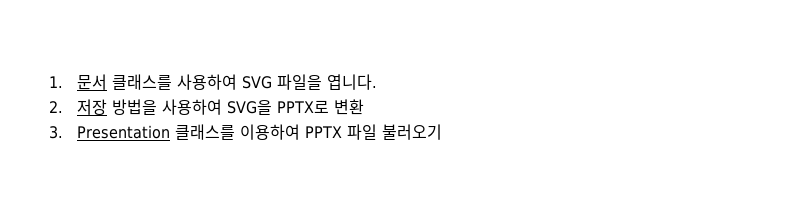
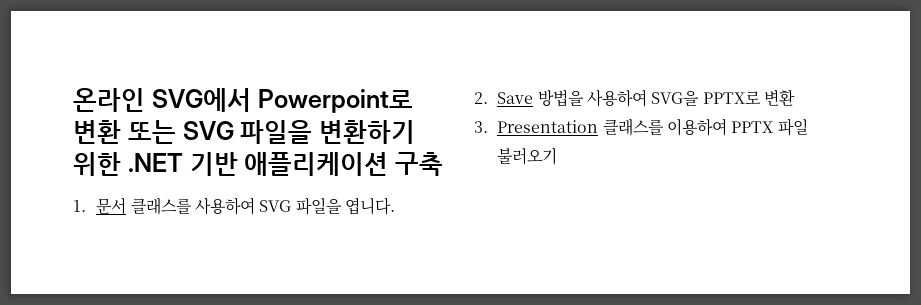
+ 온라인 SVG에서 Powerpoint로 변환 또는 SVG 파일을 변환하기 위한 .NET 기반 애플리케이션 구축
- 2. 저장 방법을 사용하여 SVG을 PPTX로 변환
+ 2. Save 방법을 사용하여 SVG을 PPTX로 변환

